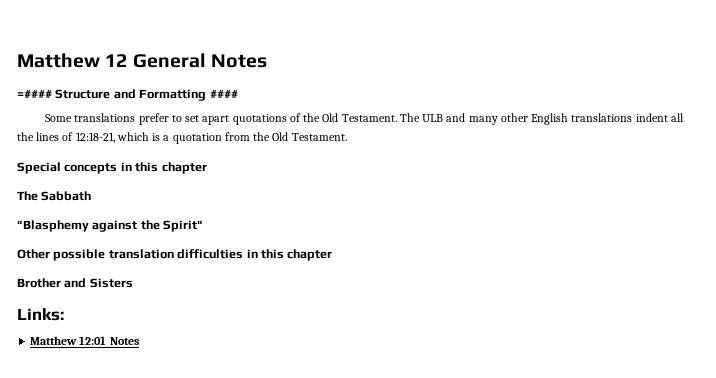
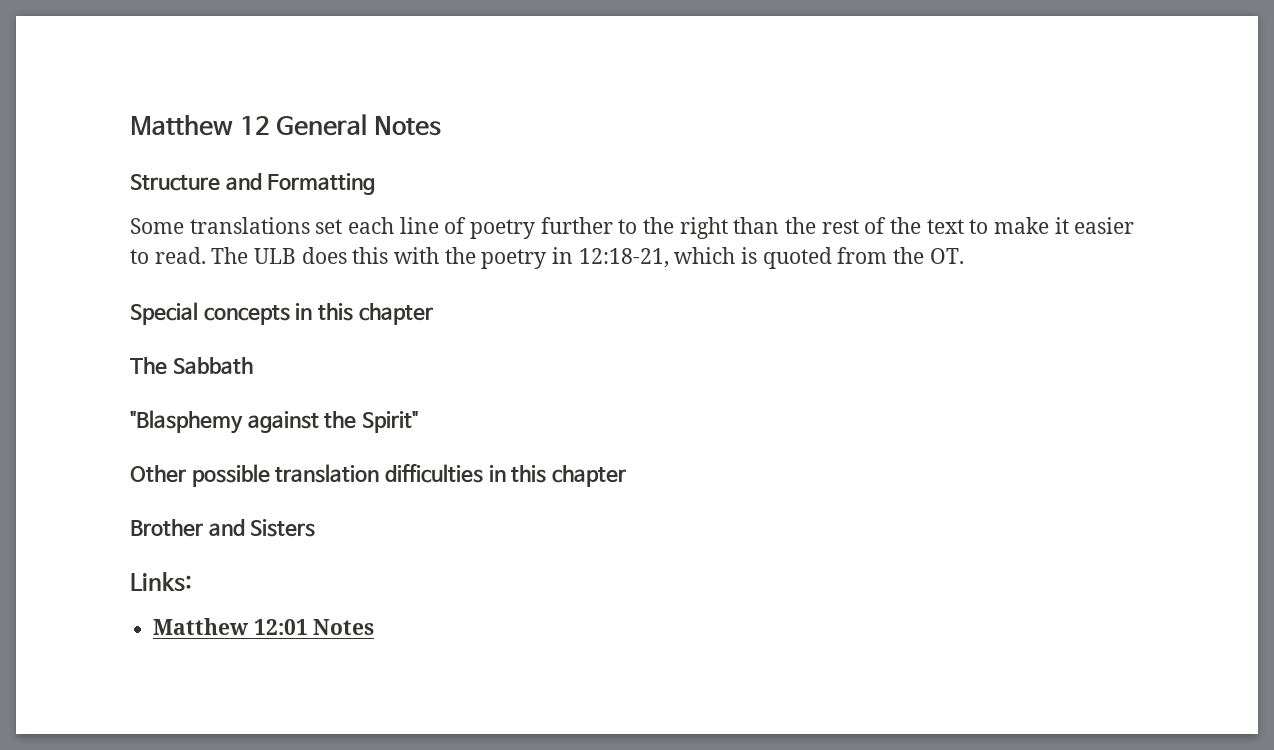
- =#### Structure and Formatting ####
+ Structure and Formatting
- Some translations prefer to set apart quotations of the Old Testament. The ULB and many other English translations indent all the lines of 12:18-21, which is a quotation from the Old Testament.
+ Some translations set each line of poetry further to the right than the rest of the text to make it easier to read. The ULB does this with the poetry in 12:18-21, which is quoted from the OT.

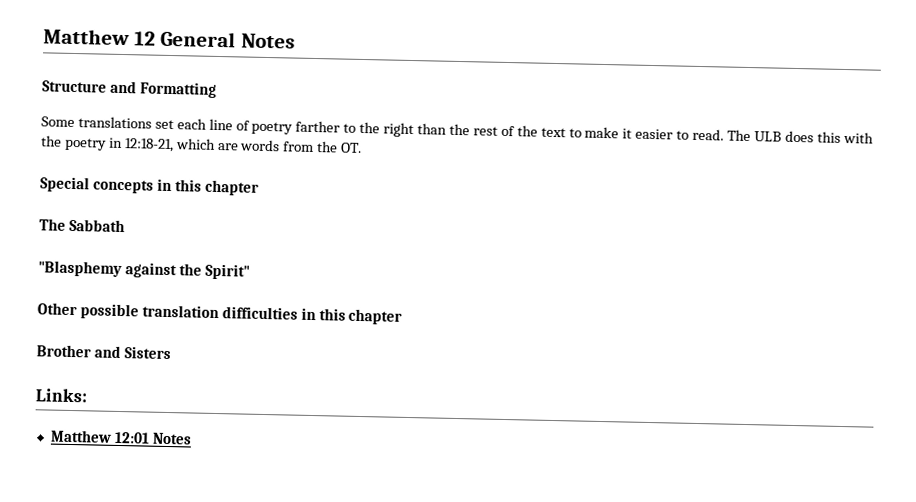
- Some translations set each line of poetry further to the right than the rest of the text to make it easier to read.
+ Some translations set each line of poetry farther to the right than the rest of the text to make it easier to read.
- The ULB does this with the poetry in 12:18-21, which is quoted from the OT.
+ The ULB does this with the poetry in 12:18-21, which are words from the OT.

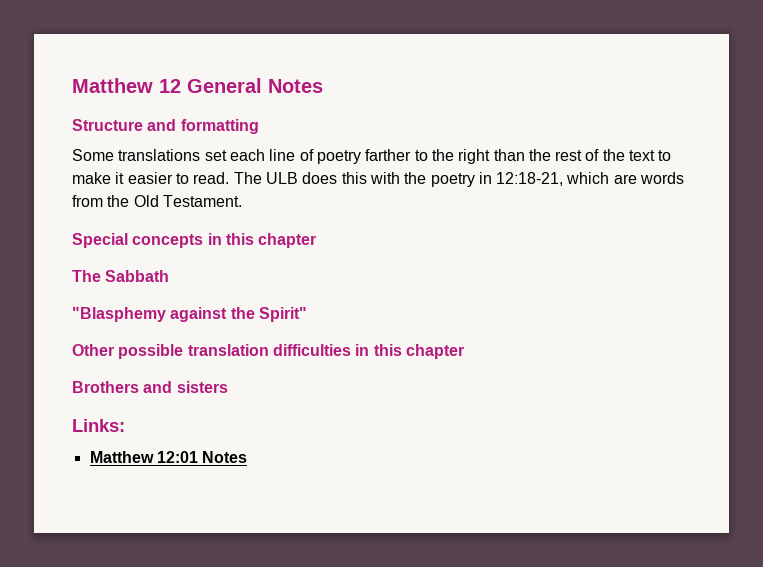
- Structure and Formatting
+ Structure and formatting
- The ULB does this with the poetry in 12:18-21, which are words from the OT.
+ The ULB does this with the poetry in 12:18-21, which are words from the Old Testament.
- Brother and Sisters
+ Brothers and sisters

